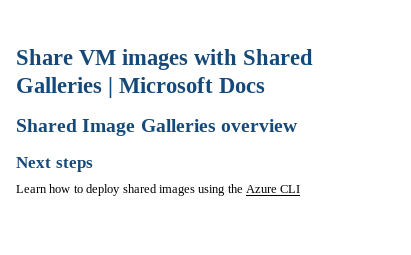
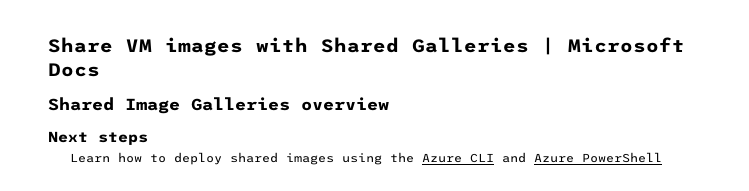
- Learn how to deploy shared images using the Azure CLI
+ Learn how to deploy shared images using the Azure CLI and Azure PowerShell

